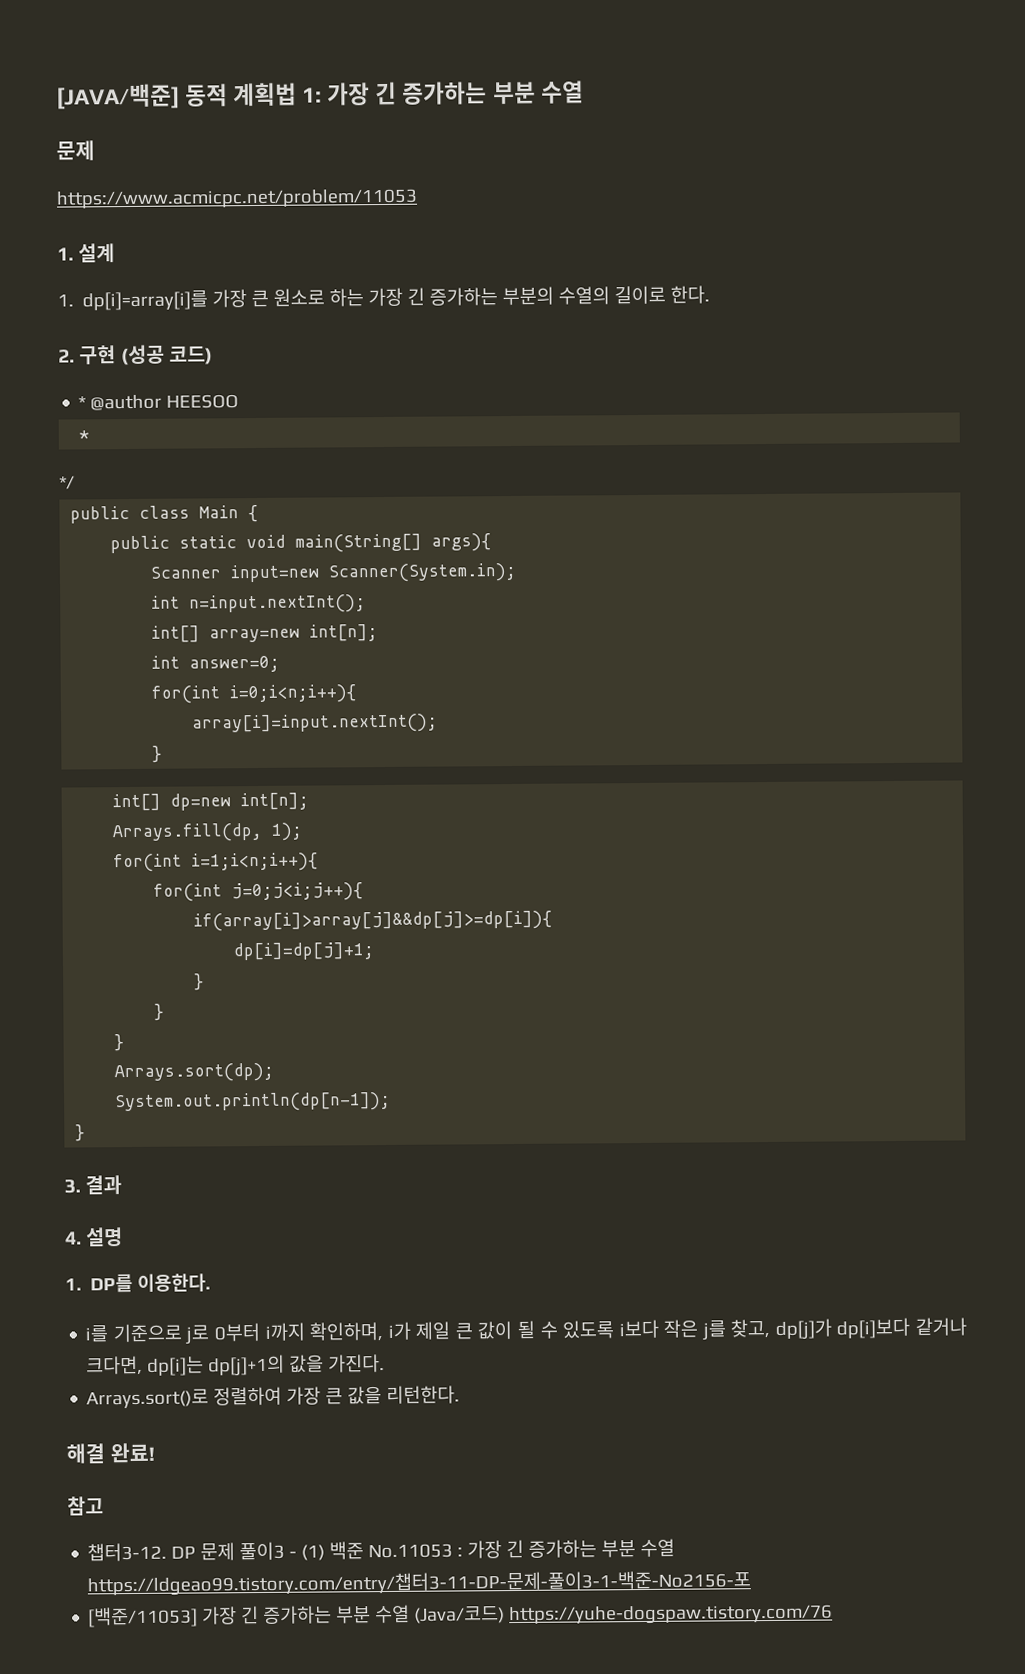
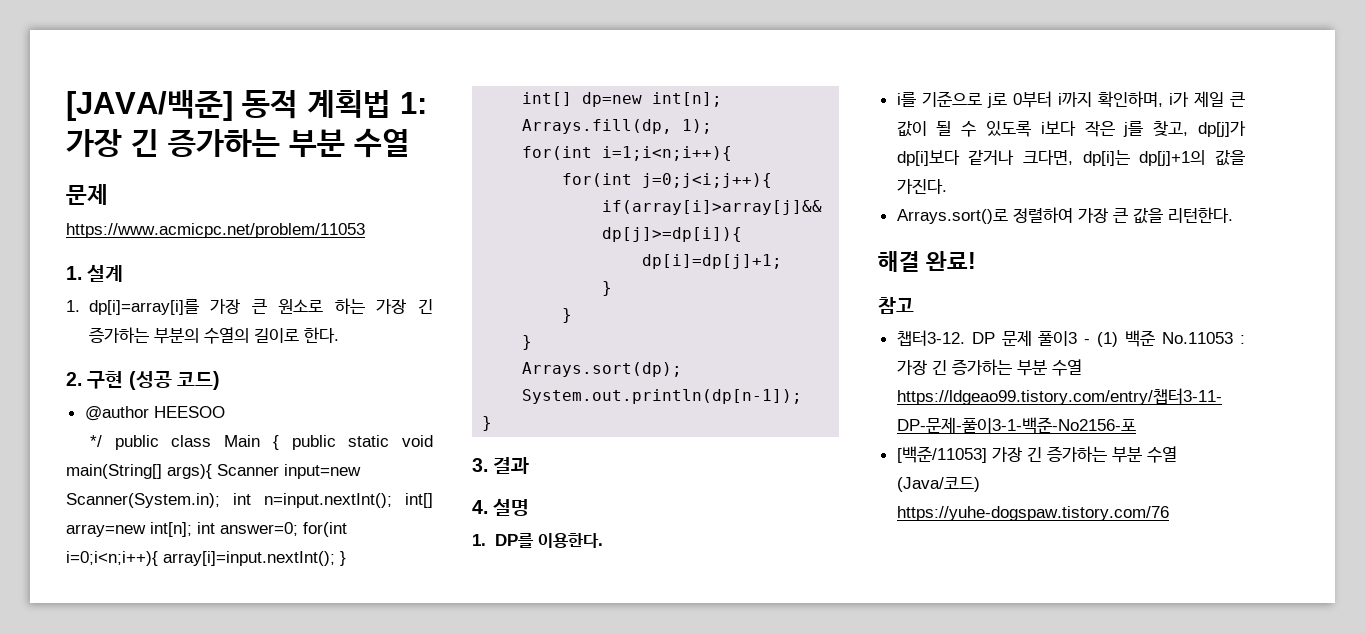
- * @author HEESOO
- *
+ @author HEESOO
- */
- public class Main {
- public static void main(String[] args){
- Scanner input=new Scanner(System.in);
- int n=input.nextInt();
- int[] array=new int[n];
- int answer=0;
- for(int i=0;i<n;i++){
- array[i]=input.nextInt();
- }
+ */ public class Main { public static void main(String[] args){ Scanner input=new Scanner(System.in); int n=input.nextInt(); int[] array=new int[n]; int answer=0; for(int i=0;i<n;i++){ array[i]=input.nextInt(); }

